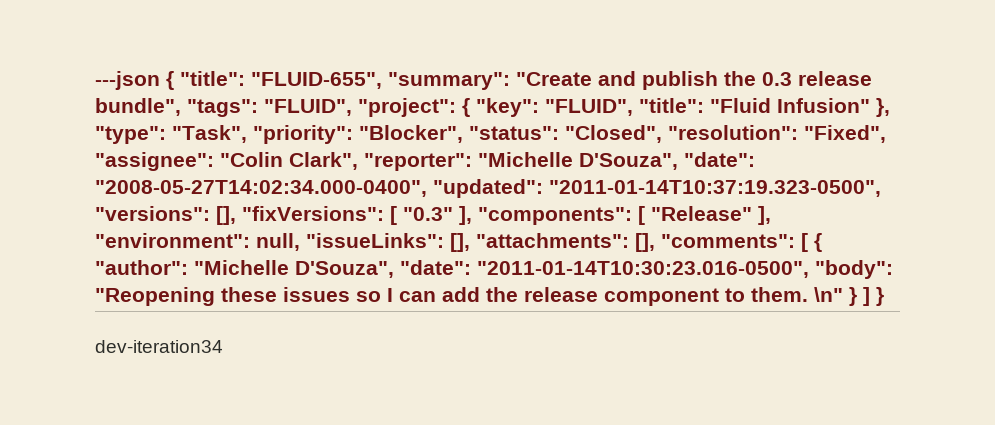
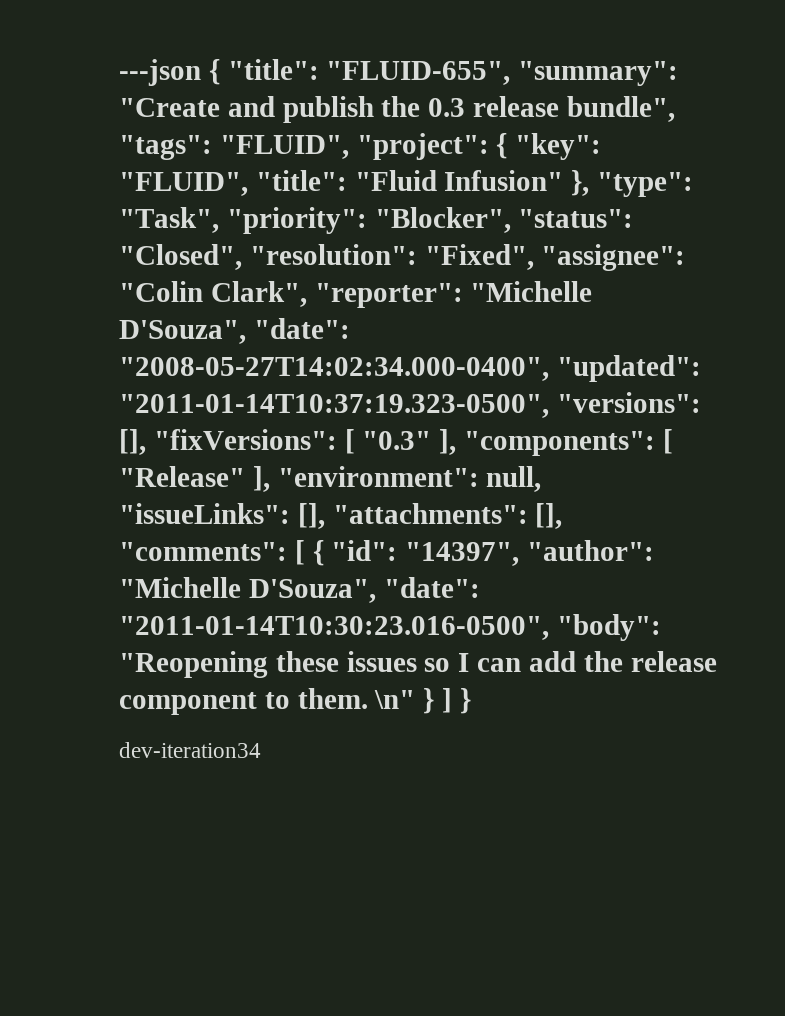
- [ { "author":
+ [ { "id": "14397", "author":

